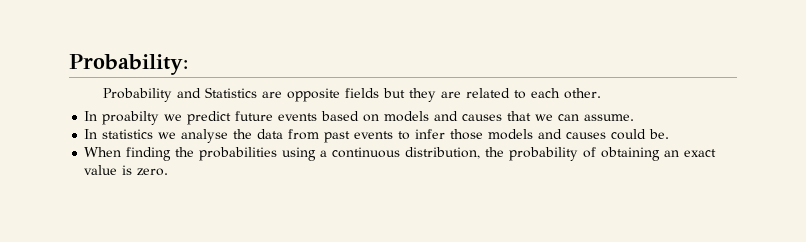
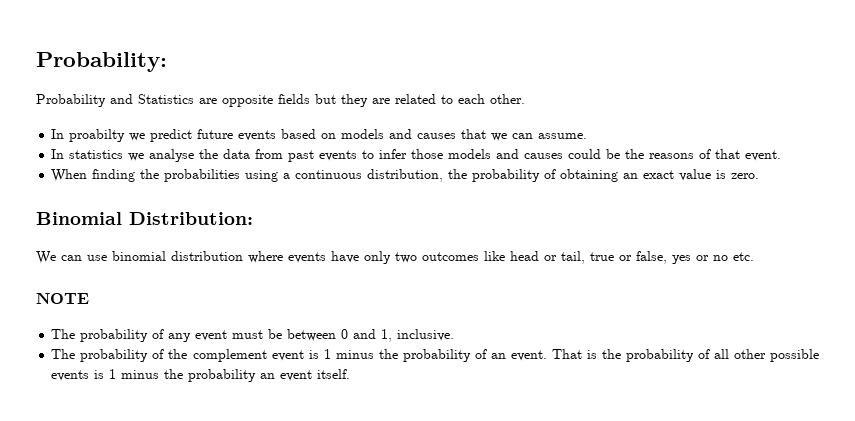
- In statistics we analyse the data from past events to infer those models and causes could be.
+ In statistics we analyse the data from past events to infer those models and causes could be the reasons of that event.
+ Binomial Distribution:
+ We can use binomial distribution where events have only two outcomes like head or tail, true or false, yes or no etc.
+ NOTE
+ The probability of any event must be between 0 and 1, inclusive.
+ The probability of the complement event is 1 minus the probability of an event. That is the probability of all other possible events is 1 minus the probability an event itself.

